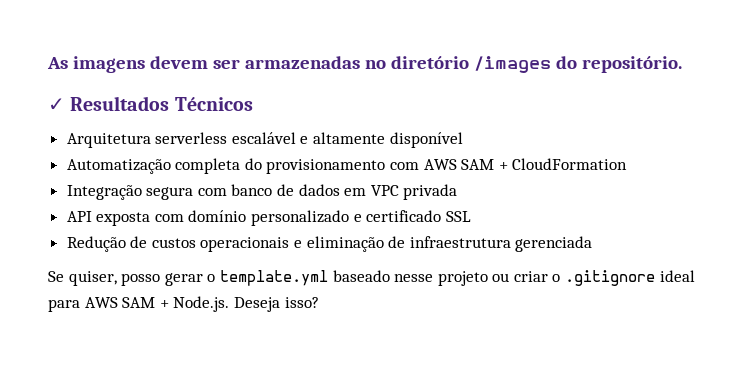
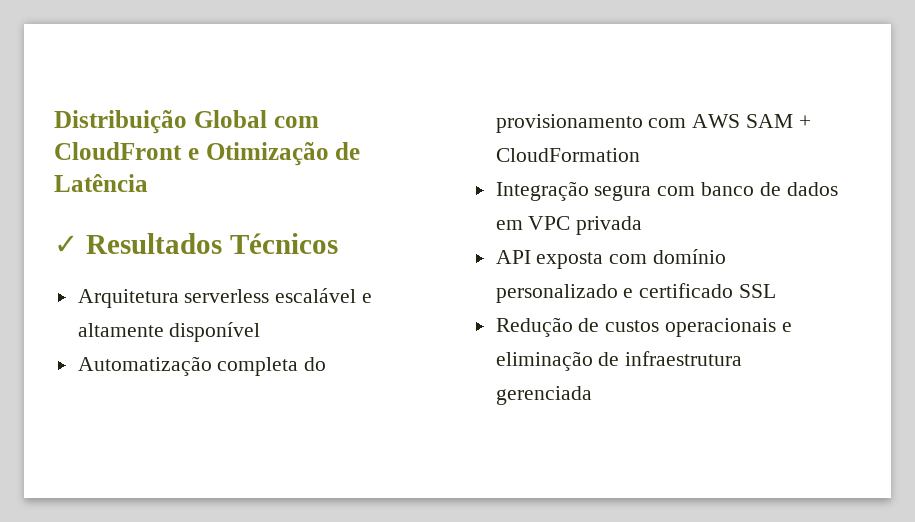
- As imagens devem ser armazenadas no diretório /images do repositório.
+ Distribuição Global com CloudFront e Otimização de Latência
- Se quiser, posso gerar o template.yml baseado nesse projeto ou criar o .gitignore ideal para AWS SAM + Node.js. Deseja isso?

